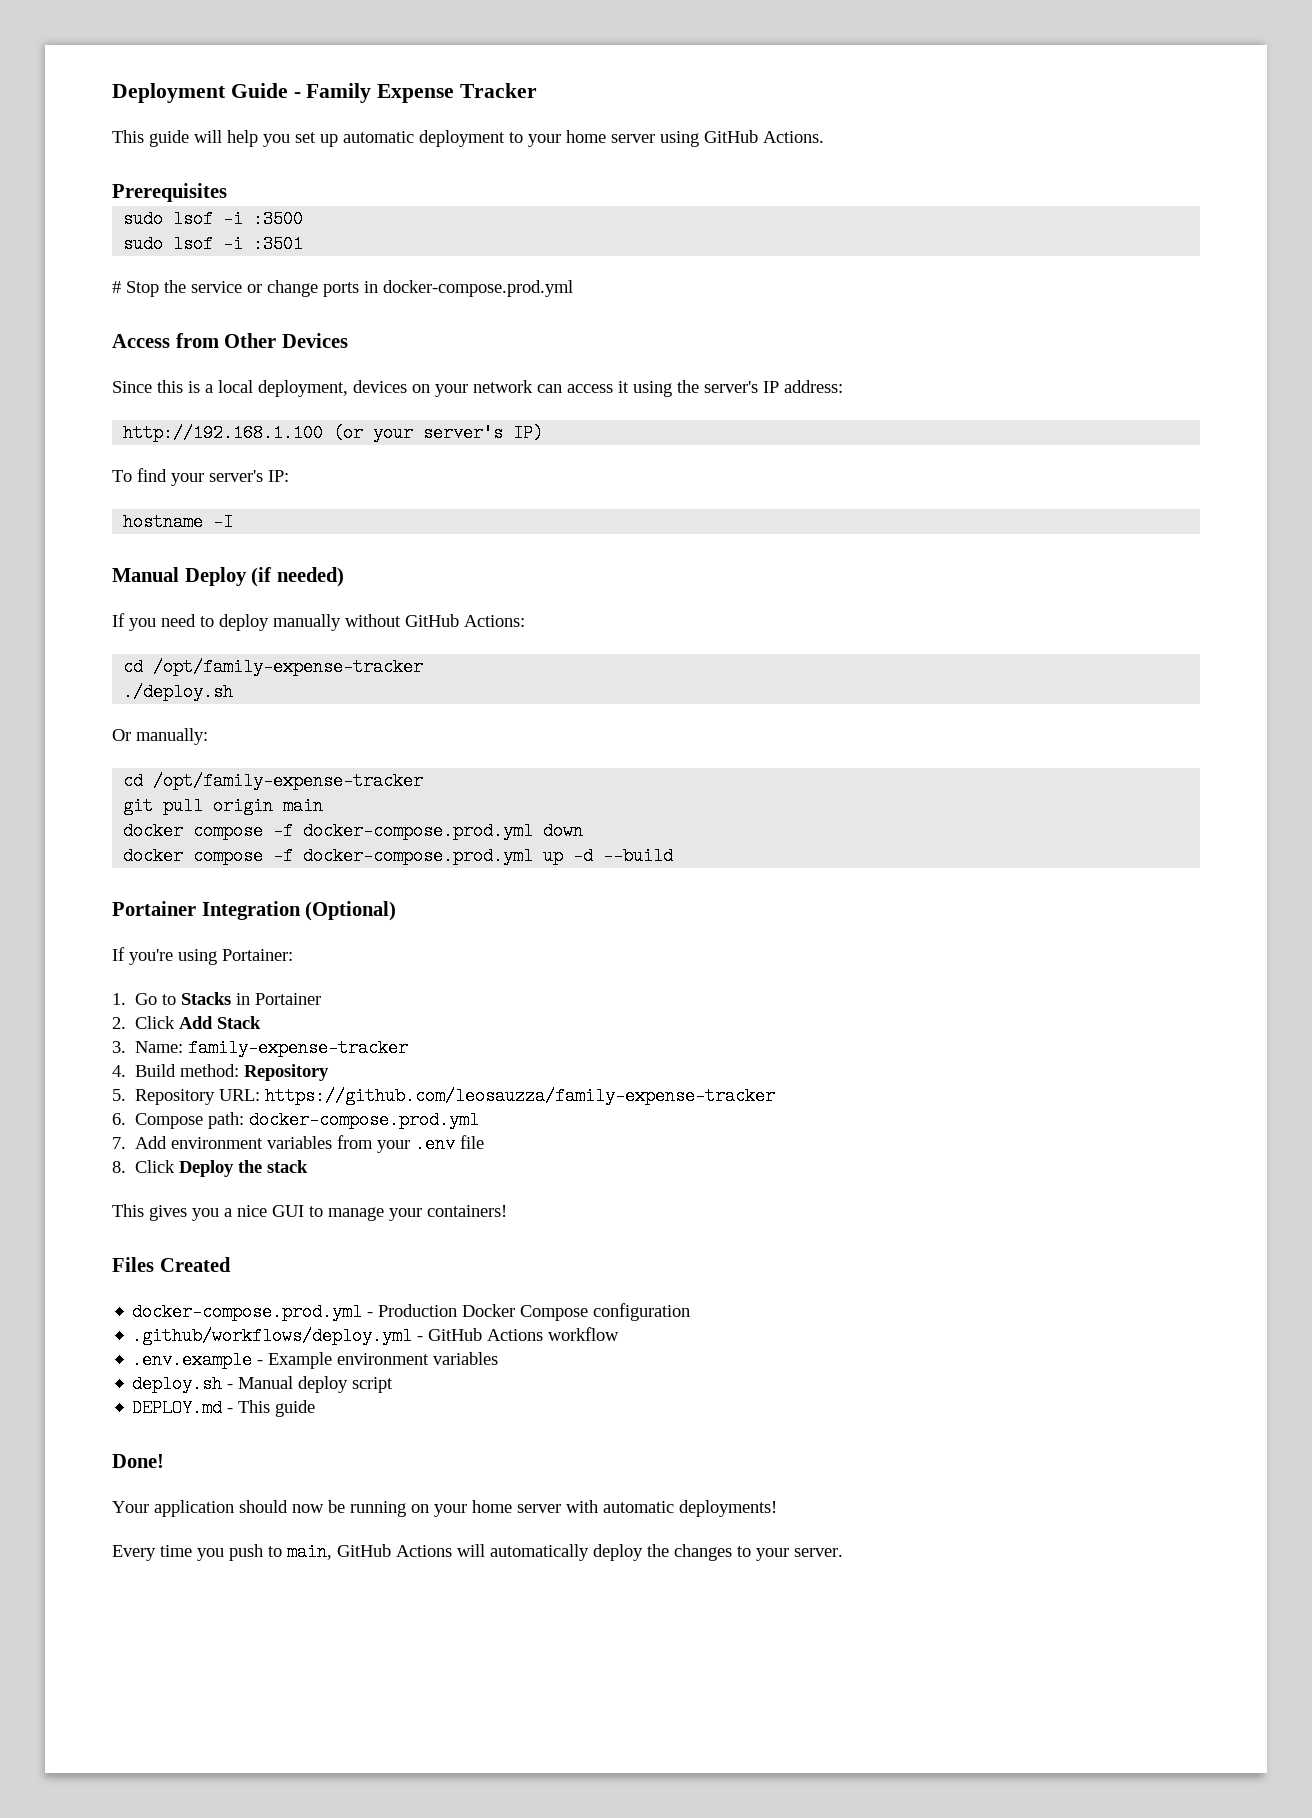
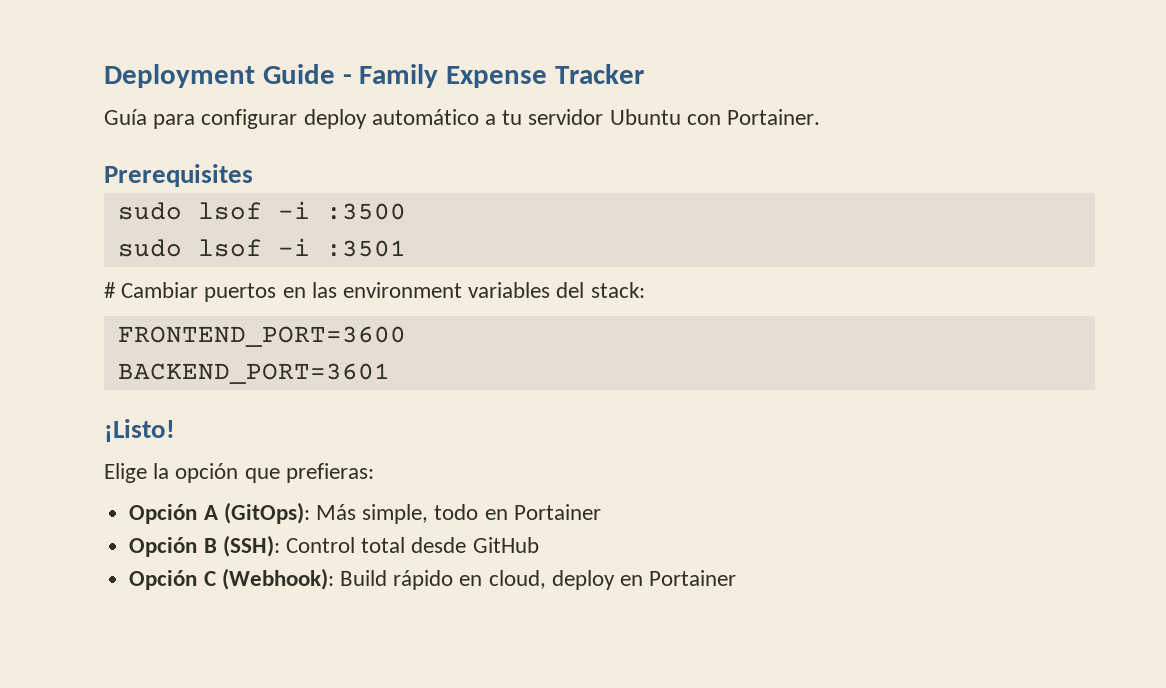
- This guide will help you set up automatic deployment to your home server using GitHub Actions.
+ Guía para configurar deploy automático a tu servidor Ubuntu con Portainer.
- # Stop the service or change ports in docker-compose.prod.yml
- Access from Other Devices
- Since this is a local deployment, devices on your network can access it using the server's IP address:
- http://192.168.1.100 (or your server's IP)
- To find your server's IP:
- hostname -I
- Manual Deploy (if needed)
- If you need to deploy manually without GitHub Actions:
- cd /opt/family-expense-tracker
- ./deploy.sh
- Or manually:
- cd /opt/family-expense-tracker
- git pull origin main
- docker compose -f docker-compose.prod.yml down
- docker compose -f docker-compose.prod.yml up -d --build
- Portainer Integration (Optional)
- If you're using Portainer:
- 1. Go to Stacks in Portainer
- 2. Click Add Stack
- 3. Name: family-expense-tracker
- 4. Build method: Repository
- 5. Repository URL: https://github.com/leosauzza/family-expense-tracker
- 6. Compose path: docker-compose.prod.yml
- 7. Add environment variables from your .env file
- 8. Click Deploy the stack
- This gives you a nice GUI to manage your containers!
- Files Created
- docker-compose.prod.yml - Production Docker Compose configuration
- .github/workflows/deploy.yml - GitHub Actions workflow
- .env.example - Example environment variables
- deploy.sh - Manual deploy script
- DEPLOY.md - This guide
- Done!
- Your application should now be running on your home server with automatic deployments!
- Every time you push to main, GitHub Actions will automatically deploy the changes to your server.
+ # Cambiar puertos en las environment variables del stack:
+ FRONTEND_PORT=3600
+ BACKEND_PORT=3601
+ ¡Listo!
+ Elige la opción que prefieras:
+ Opción A (GitOps): Más simple, todo en Portainer
+ Opción B (SSH): Control total desde GitHub
+ Opción C (Webhook): Build rápido en cloud, deploy en Portainer

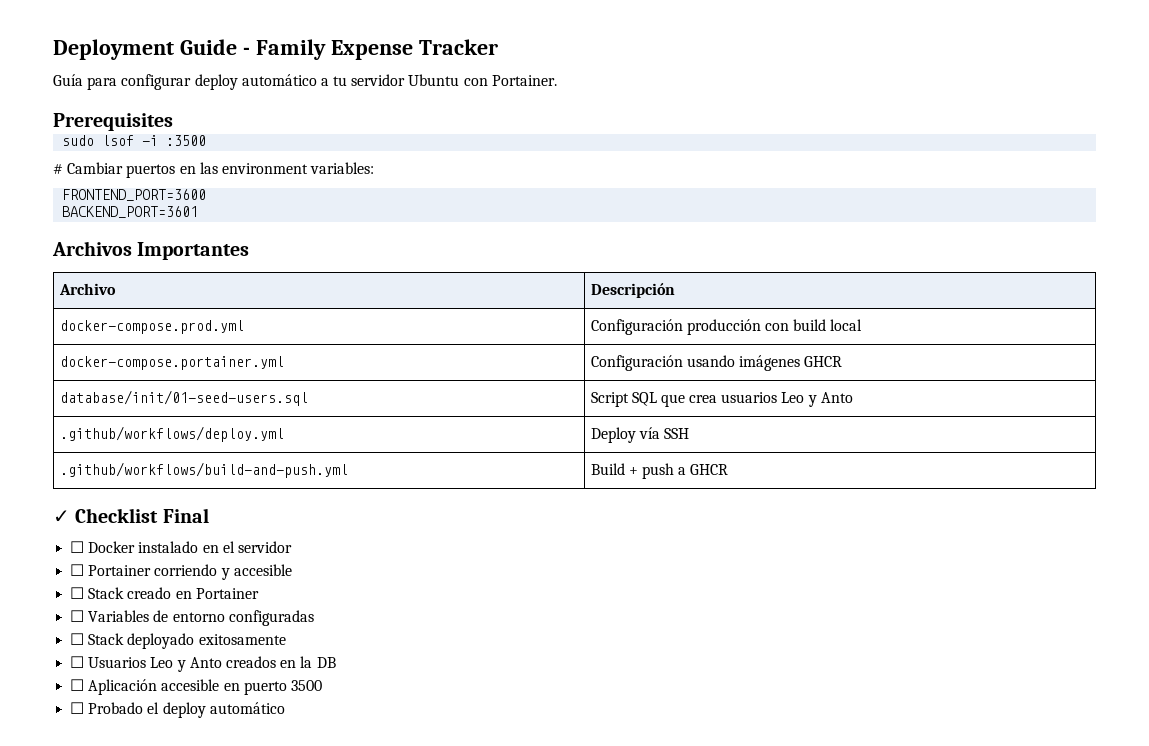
- sudo lsof -i :3501
- # Cambiar puertos en las environment variables del stack:
+ # Cambiar puertos en las environment variables:
- ¡Listo!
- Elige la opción que prefieras:
- Opción A (GitOps): Más simple, todo en Portainer
- Opción B (SSH): Control total desde GitHub
- Opción C (Webhook): Build rápido en cloud, deploy en Portainer
+ Archivos Importantes
+ Archivo | Descripción
+ docker-compose.prod.yml | Configuración producción con build local
+ docker-compose.portainer.yml | Configuración usando imágenes GHCR
+ database/init/01-seed-users.sql | Script SQL que crea usuarios Leo y Anto
+ .github/workflows/deploy.yml | Deploy vía SSH
+ .github/workflows/build-and-push.yml | Build + push a GHCR
+ ✓ Checklist Final
+ ☐ Docker instalado en el servidor
+ ☐ Portainer corriendo y accesible
+ ☐ Stack creado en Portainer
+ ☐ Variables de entorno configuradas
+ ☐ Stack deployado exitosamente
+ ☐ Usuarios Leo y Anto creados en la DB
+ ☐ Aplicación accesible en puerto 3500
+ ☐ Probado el deploy automático

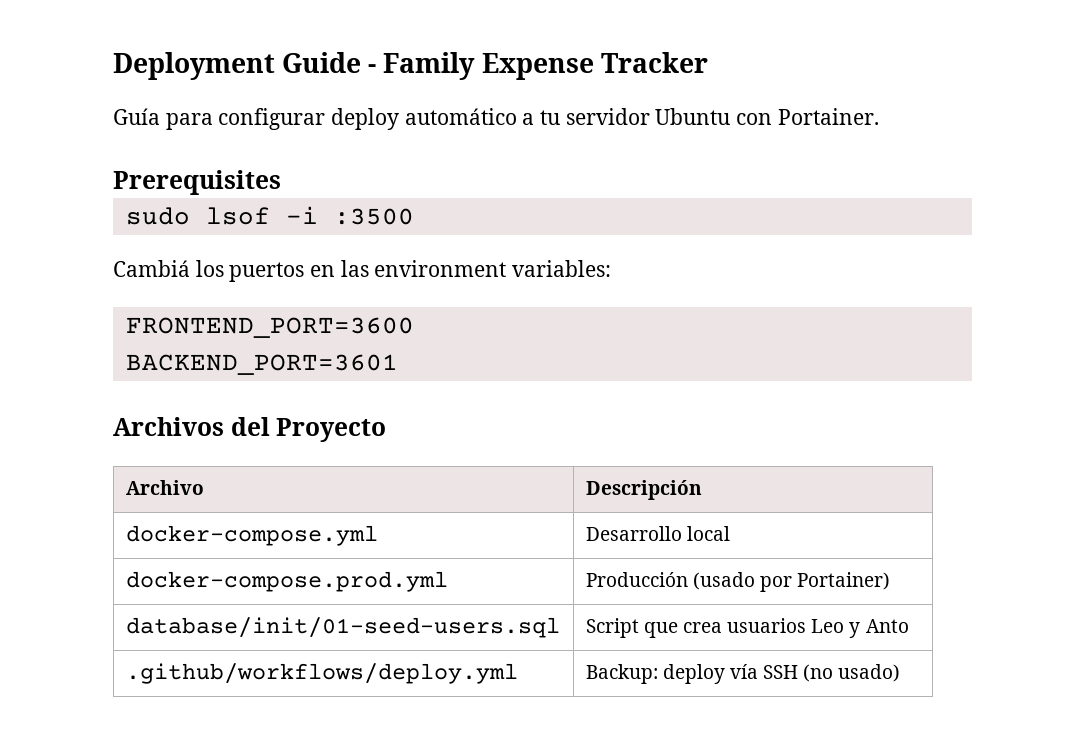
- # Cambiar puertos en las environment variables:
+ Cambiá los puertos en las environment variables:
- Archivos Importantes
+ Archivos del Proyecto
- docker-compose.prod.yml | Configuración producción con build local
- docker-compose.portainer.yml | Configuración usando imágenes GHCR
+ docker-compose.yml | Desarrollo local
+ docker-compose.prod.yml | Producción (usado por Portainer)
- database/init/01-seed-users.sql | Script SQL que crea usuarios Leo y Anto
+ database/init/01-seed-users.sql | Script que crea usuarios Leo y Anto
- .github/workflows/deploy.yml | Deploy vía SSH
- .github/workflows/build-and-push.yml | Build + push a GHCR
- ✓ Checklist Final
- ☐ Docker instalado en el servidor
- ☐ Portainer corriendo y accesible
- ☐ Stack creado en Portainer
- ☐ Variables de entorno configuradas
- ☐ Stack deployado exitosamente
- ☐ Usuarios Leo y Anto creados en la DB
- ☐ Aplicación accesible en puerto 3500
- ☐ Probado el deploy automático
+ .github/workflows/deploy.yml | Backup: deploy vía SSH (no usado)

